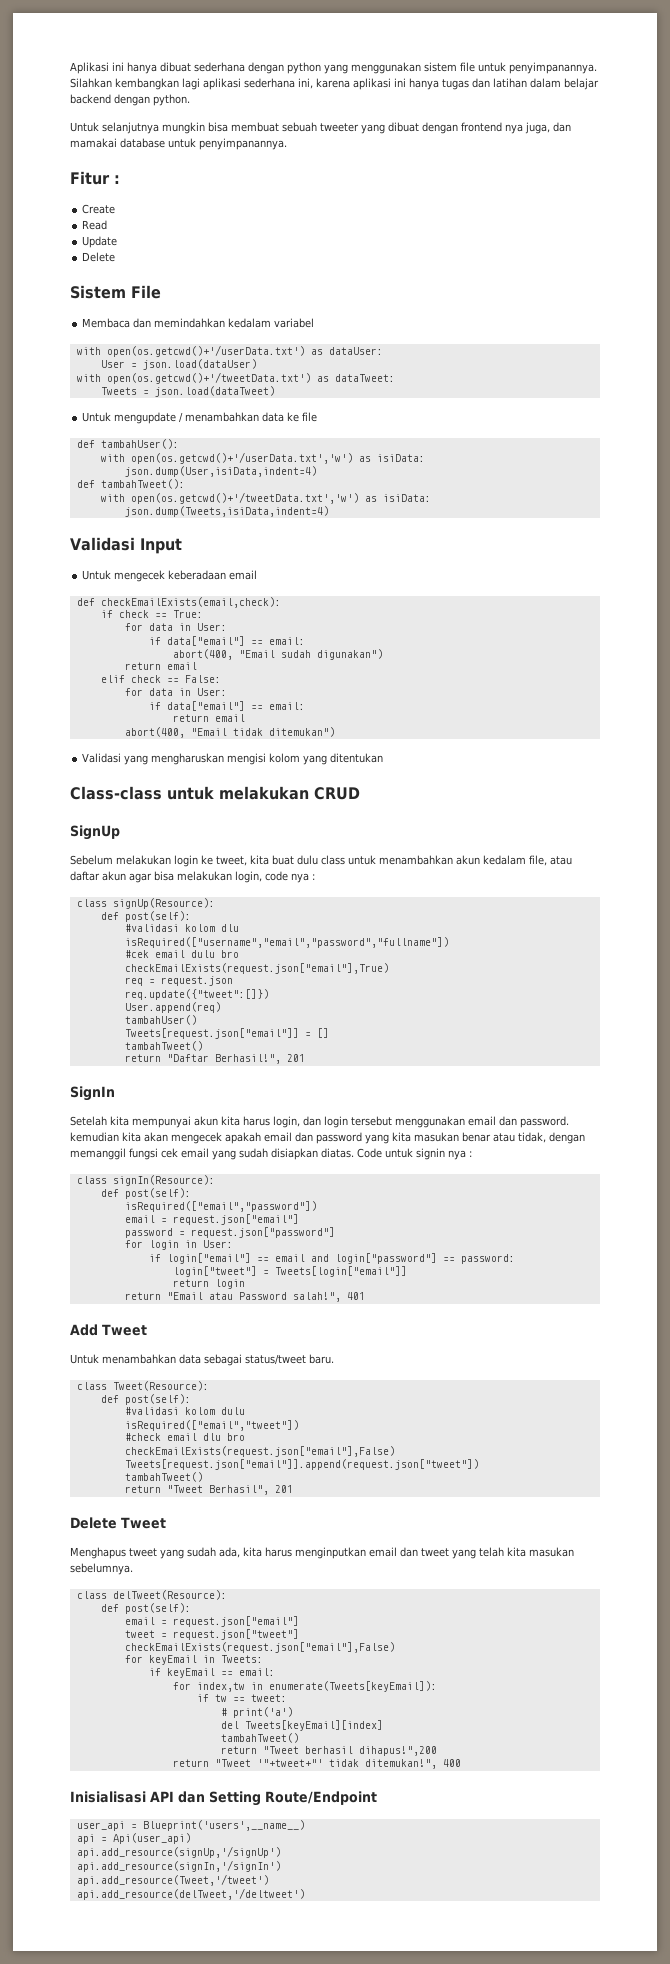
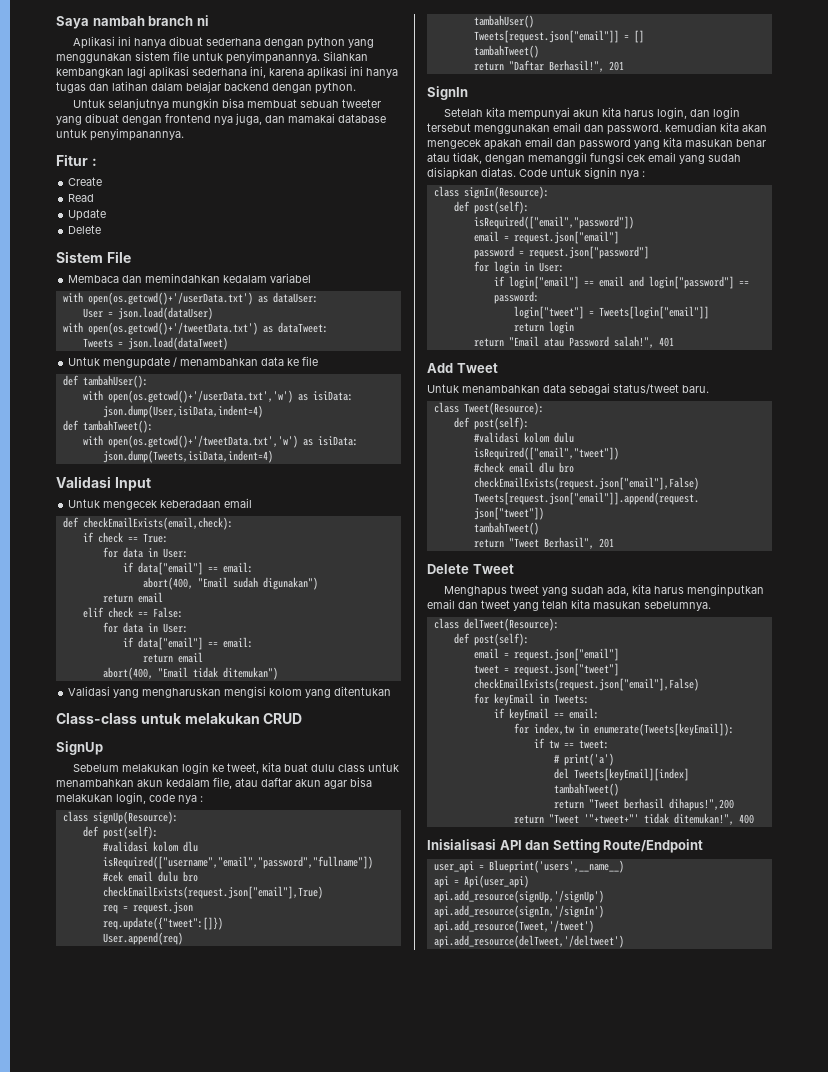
+ Saya nambah branch ni

